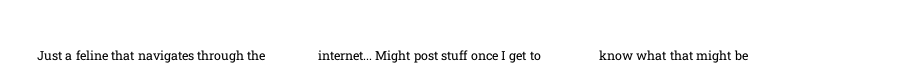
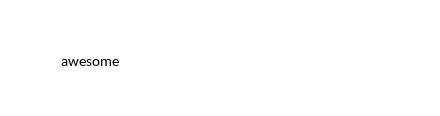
- Just a feline that navigates through the internet... Might post stuff once I get to know what that might be
+ awesome

